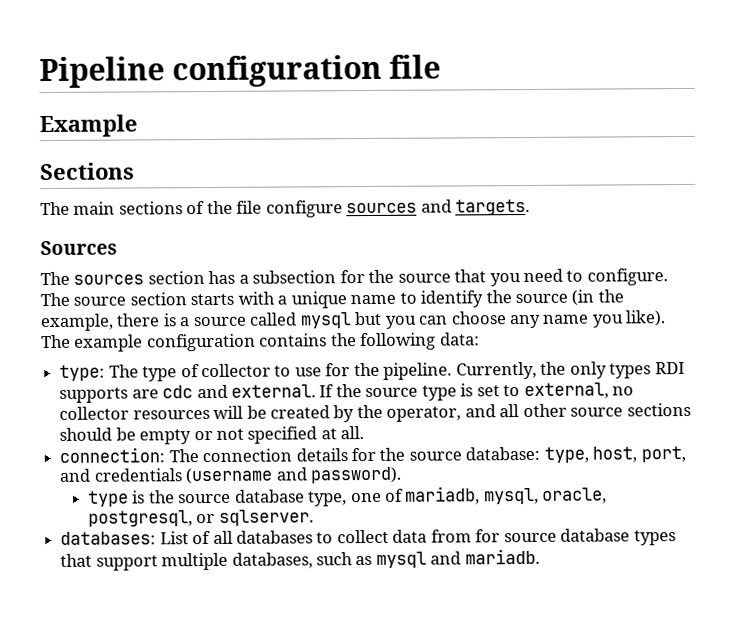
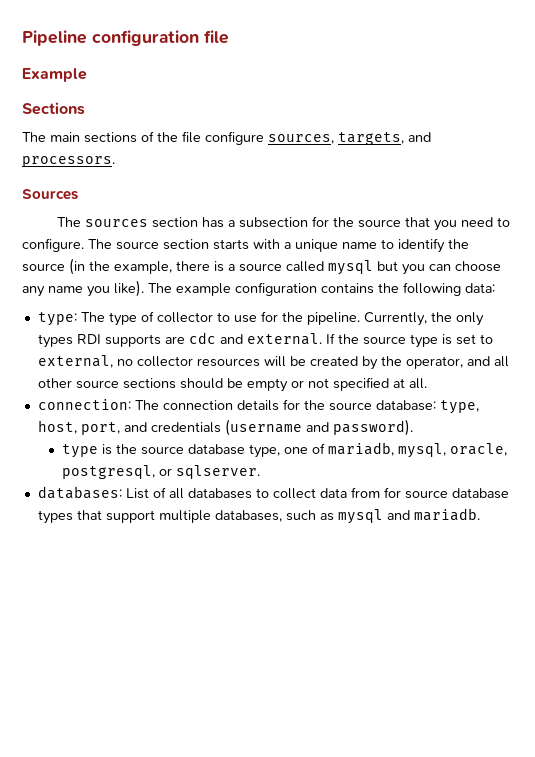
- The main sections of the file configure sources and targets.
+ The main sections of the file configure sources, targets, and processors.

